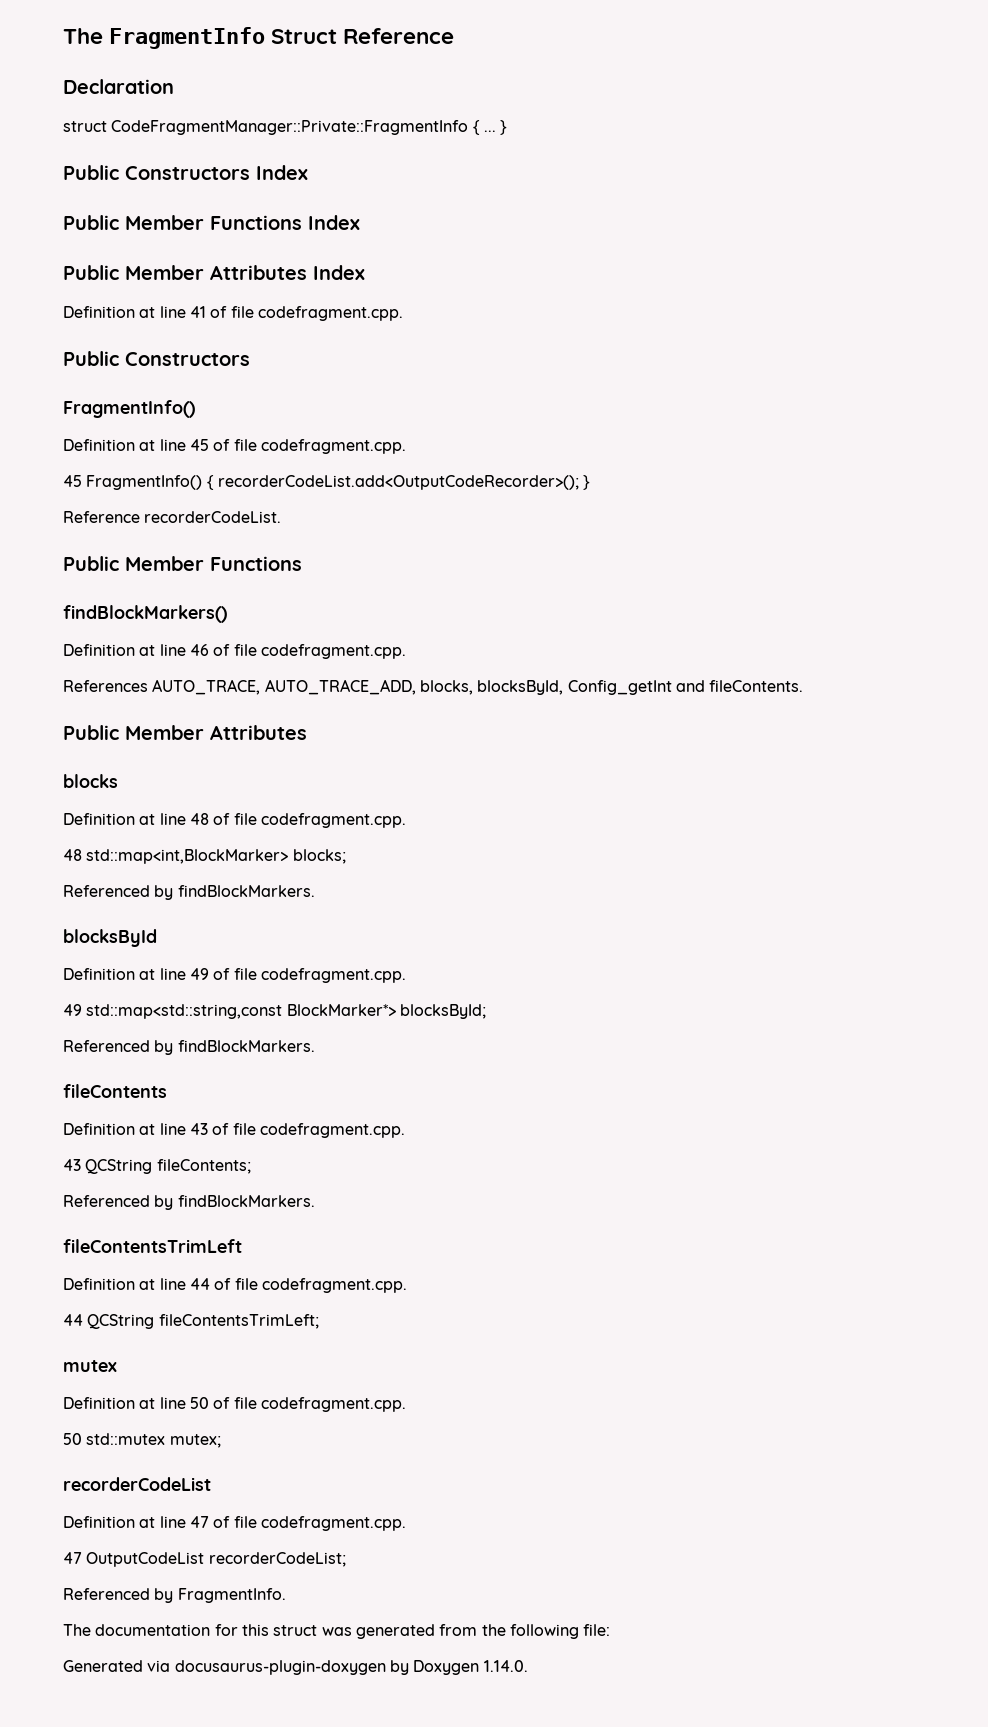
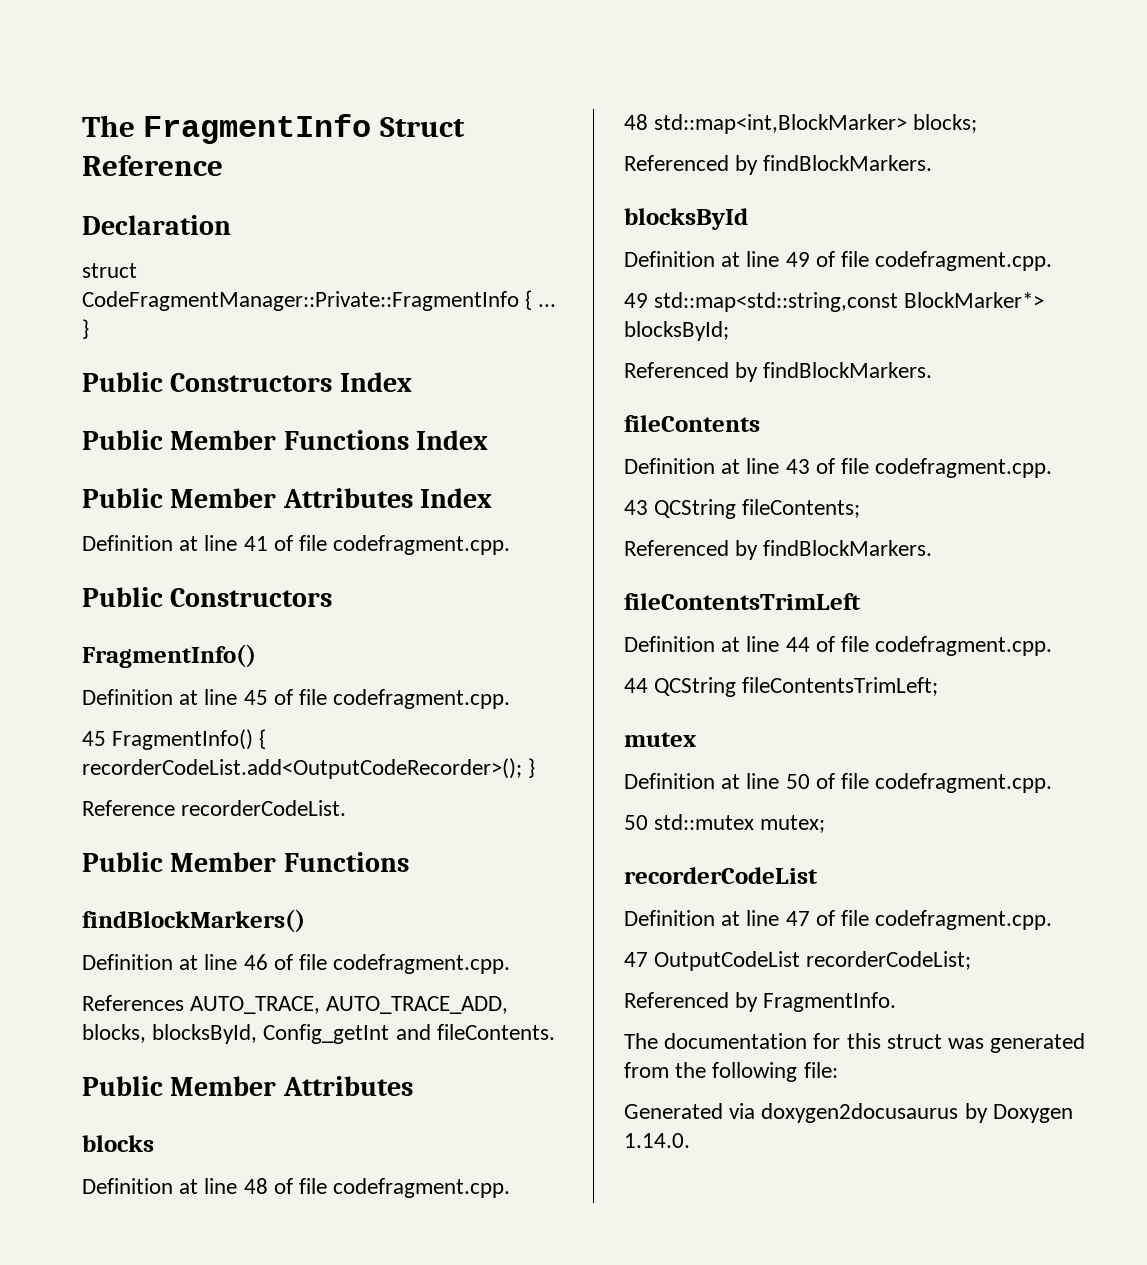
- Generated via docusaurus-plugin-doxygen by Doxygen 1.14.0.
+ Generated via doxygen2docusaurus by Doxygen 1.14.0.

